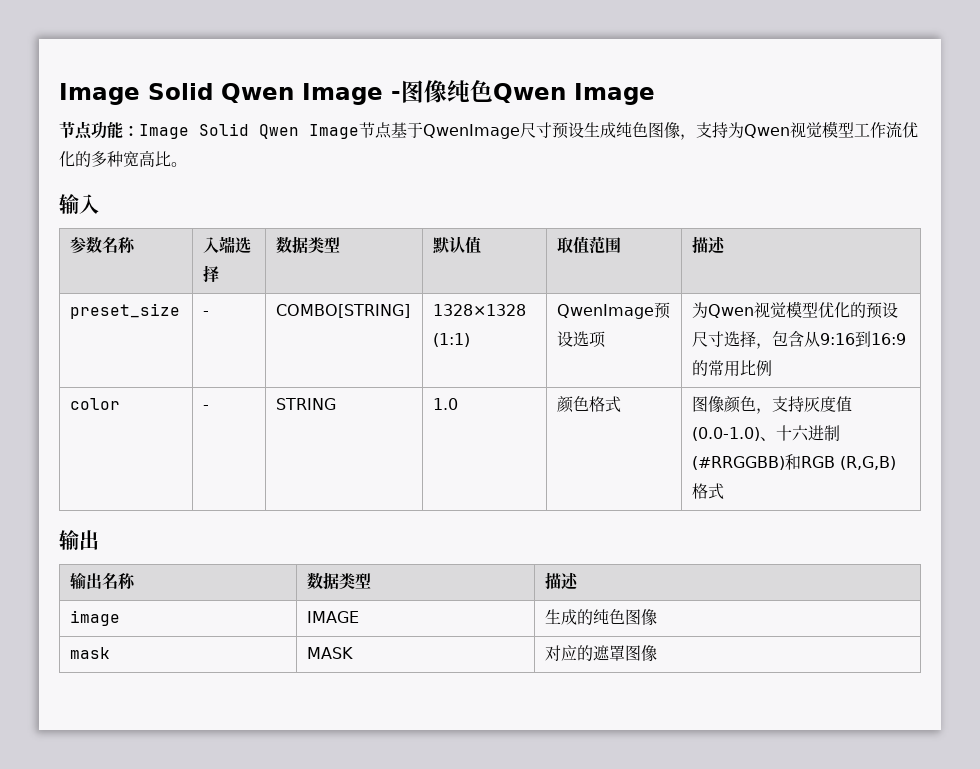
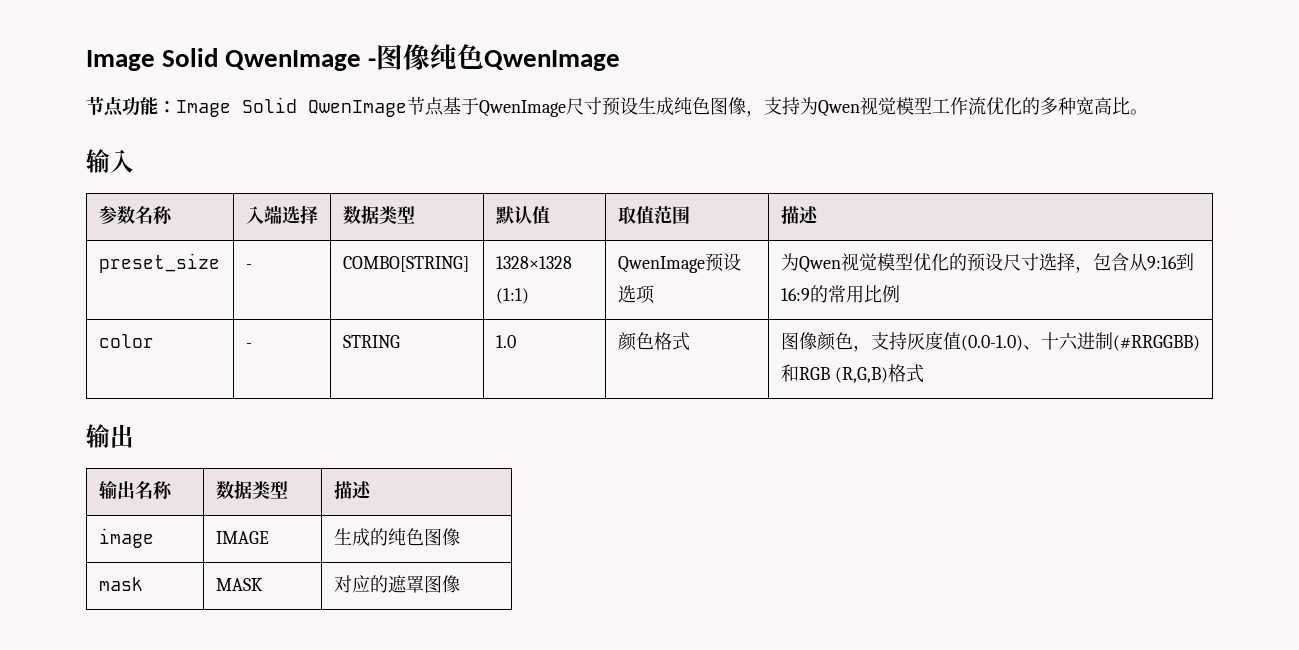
- Image Solid Qwen Image -图像纯色Qwen Image
+ Image Solid QwenImage -图像纯色QwenImage
- 节点功能：Image Solid Qwen Image节点基于QwenImage尺寸预设生成纯色图像，支持为Qwen视觉模型工作流优化的多种宽高比。
+ 节点功能：Image Solid QwenImage节点基于QwenImage尺寸预设生成纯色图像，支持为Qwen视觉模型工作流优化的多种宽高比。

